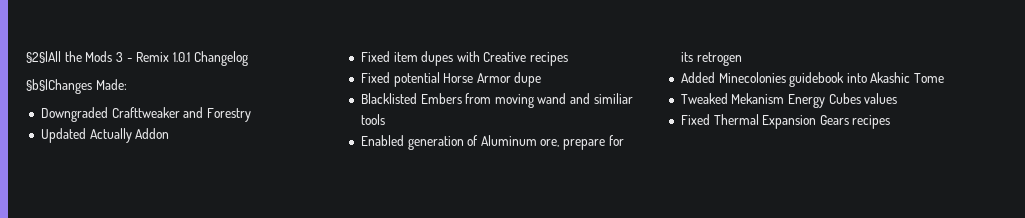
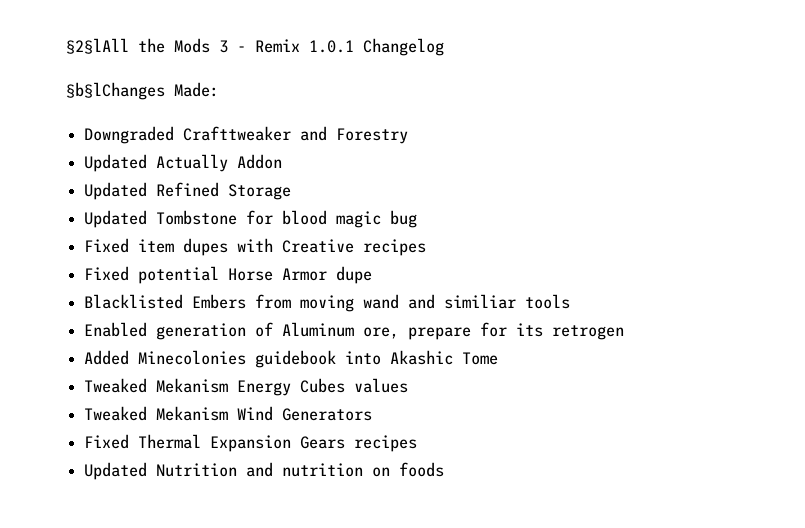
+ Updated Refined Storage
+ Updated Tombstone for blood magic bug
+ Tweaked Mekanism Wind Generators
+ Updated Nutrition and nutrition on foods

